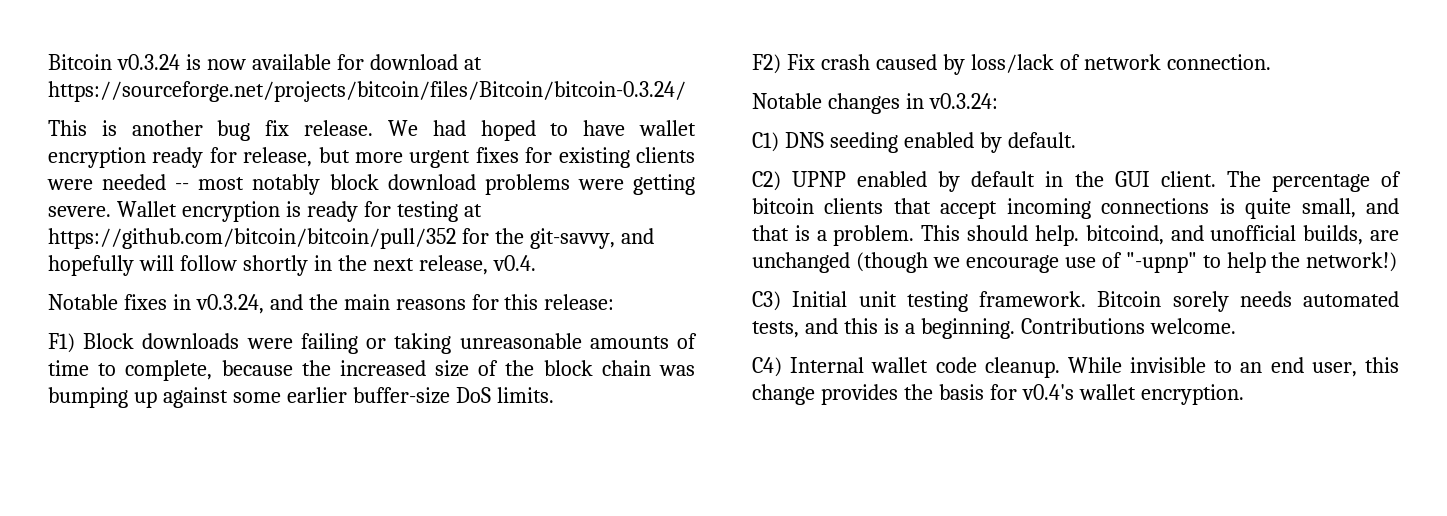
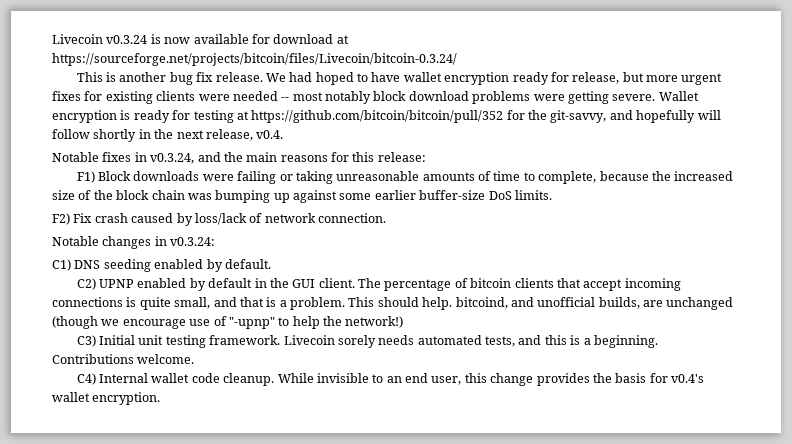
- Bitcoin v0.3.24 is now available for download at https://sourceforge.net/projects/bitcoin/files/Bitcoin/bitcoin-0.3.24/
+ Livecoin v0.3.24 is now available for download at https://sourceforge.net/projects/bitcoin/files/Livecoin/bitcoin-0.3.24/
- Bitcoin sorely needs automated tests, and this is a beginning.
+ Livecoin sorely needs automated tests, and this is a beginning.

